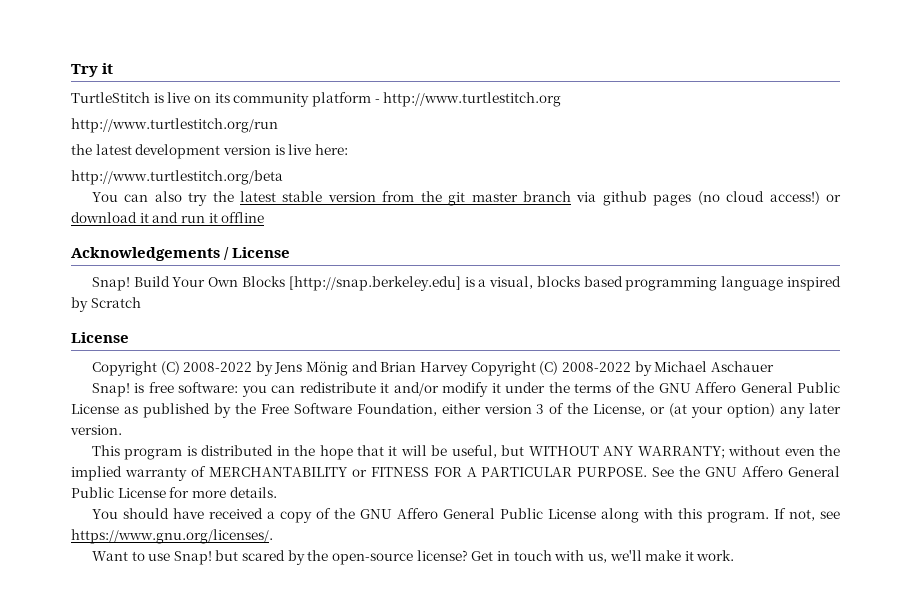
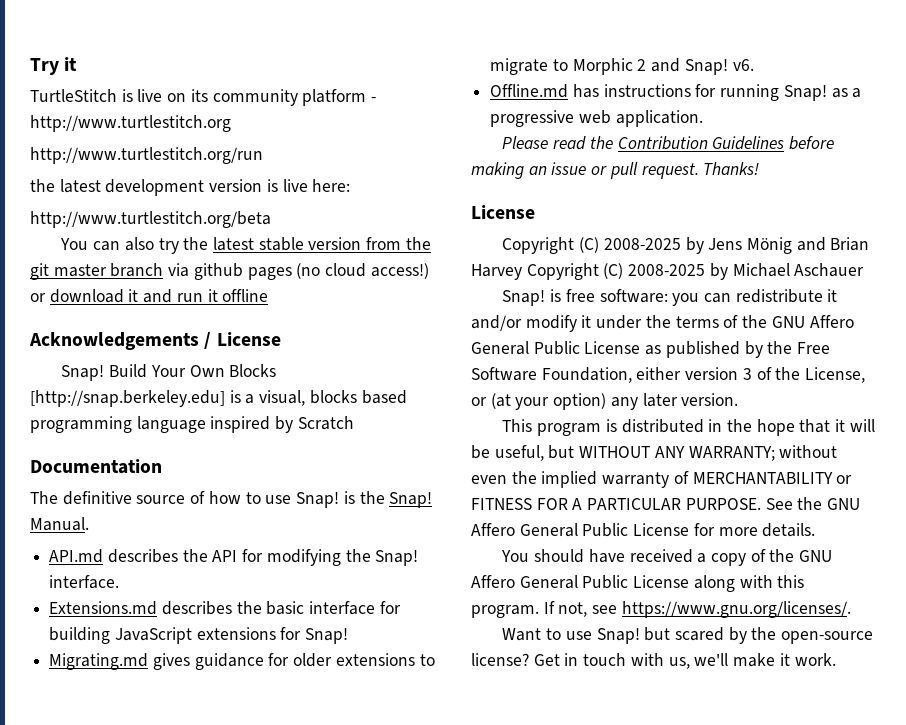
+ Documentation
+ The definitive source of how to use Snap! is the Snap! Manual.
+ API.md describes the API for modifying the Snap! interface.
+ Extensions.md describes the basic interface for building JavaScript extensions for Snap!
+ Migrating.md gives guidance for older extensions to migrate to Morphic 2 and Snap! v6.
+ Offline.md has instructions for running Snap! as a progressive web application.
+ Please read the Contribution Guidelines before making an issue or pull request. Thanks!
- Copyright (C) 2008-2022 by Jens Mönig and Brian Harvey Copyright (C) 2008-2022 by Michael Aschauer
+ Copyright (C) 2008-2025 by Jens Mönig and Brian Harvey Copyright (C) 2008-2025 by Michael Aschauer

